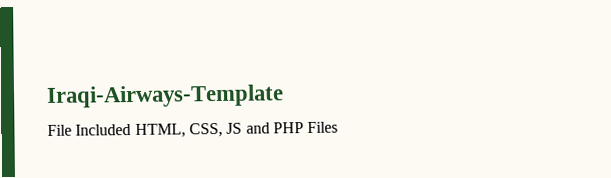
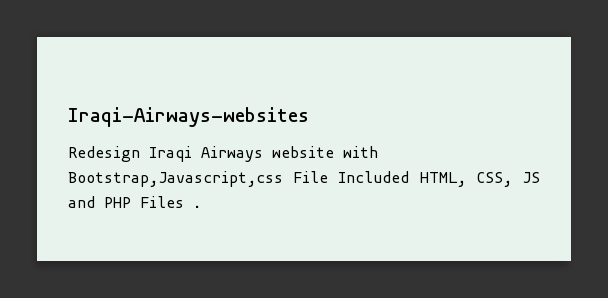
- Iraqi-Airways-Template
- File Included HTML, CSS, JS and PHP Files
+ Iraqi-Airways-websites
+ Redesign Iraqi Airways website with Bootstrap,Javascript,css File Included HTML, CSS, JS and PHP Files .

